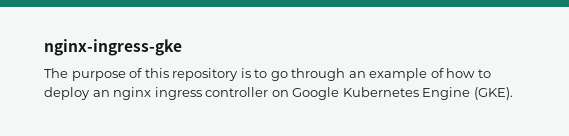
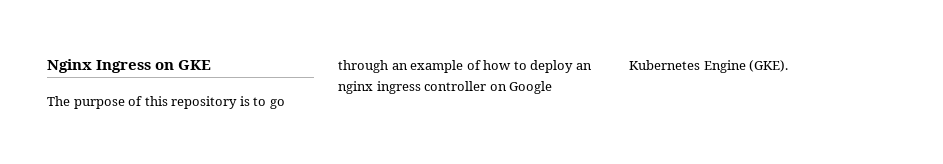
- nginx-ingress-gke
+ Nginx Ingress on GKE

